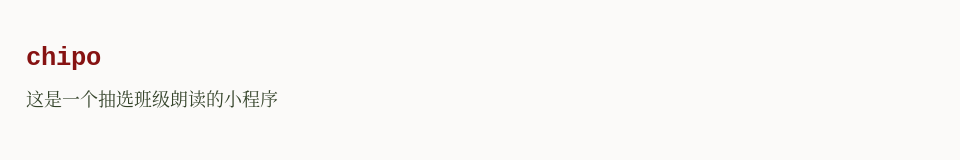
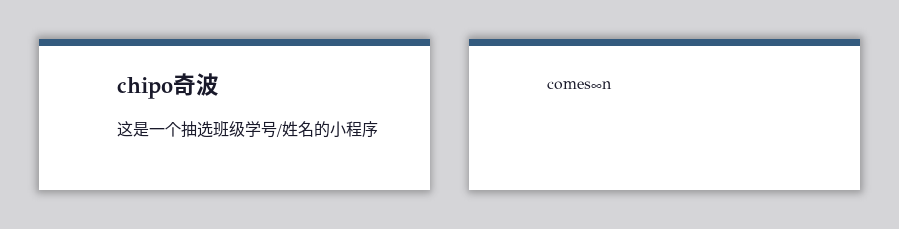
- chipo
+ chipo奇波
- 这是一个抽选班级朗读的小程序
+ 这是一个抽选班级学号/姓名的小程序comes∞n

